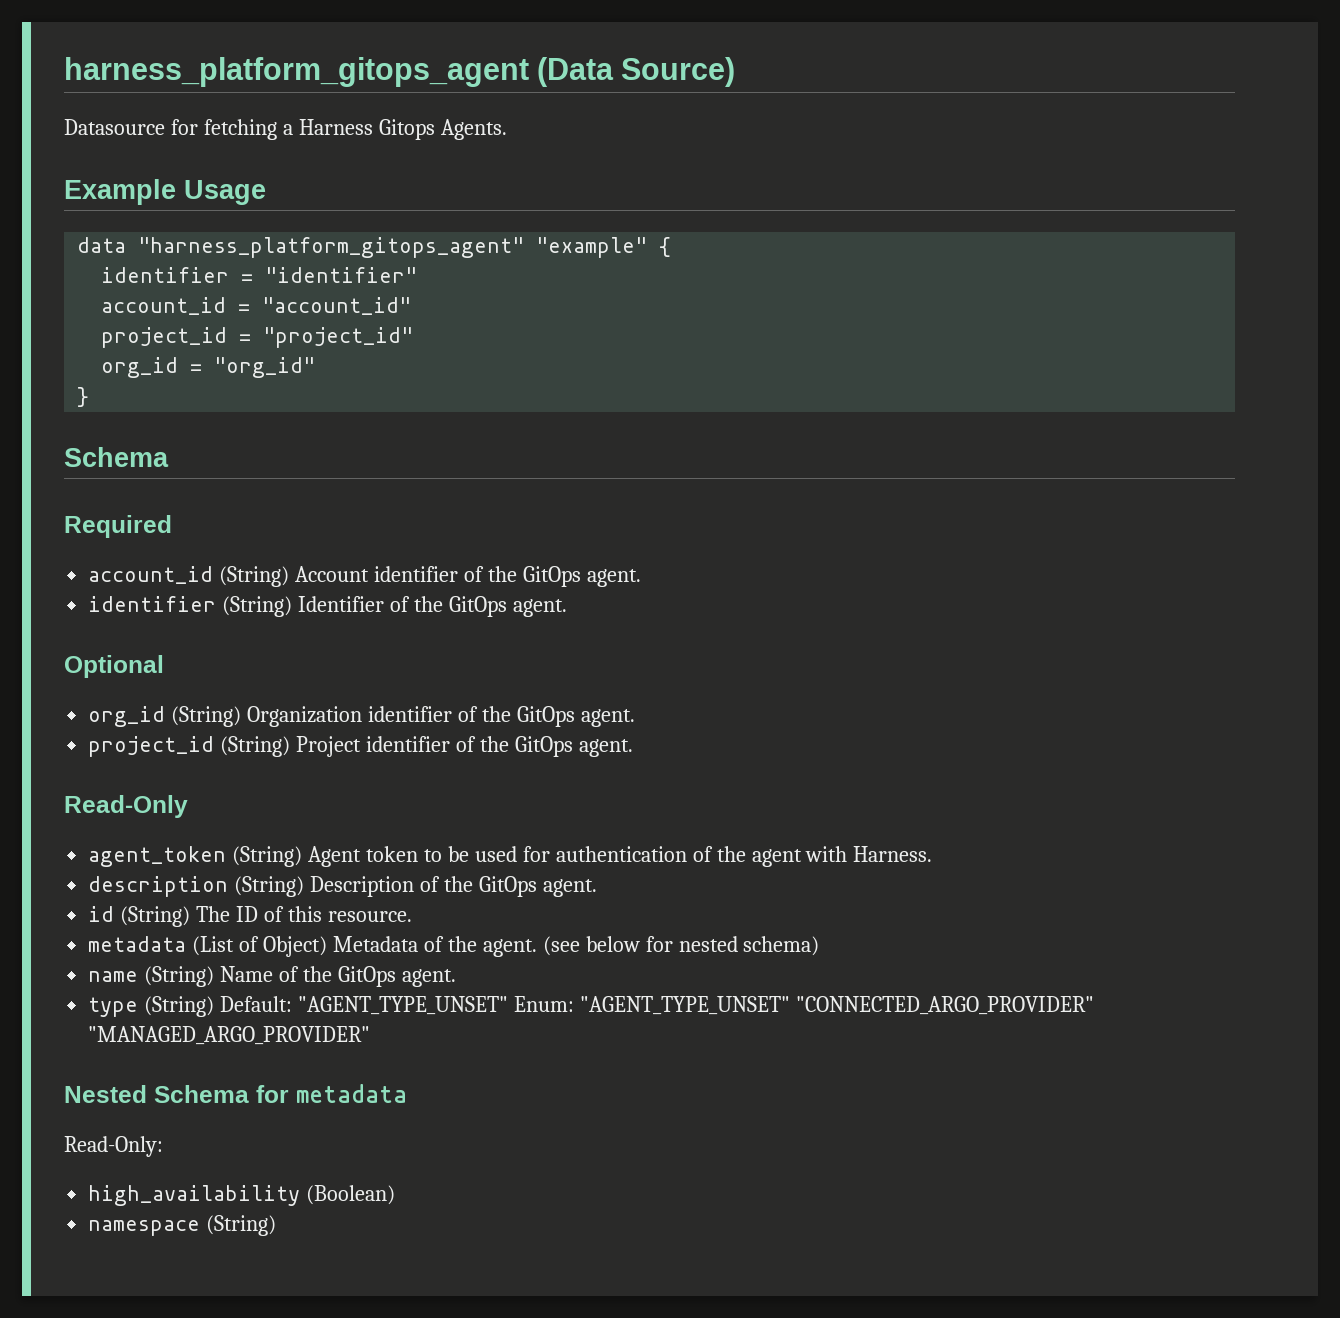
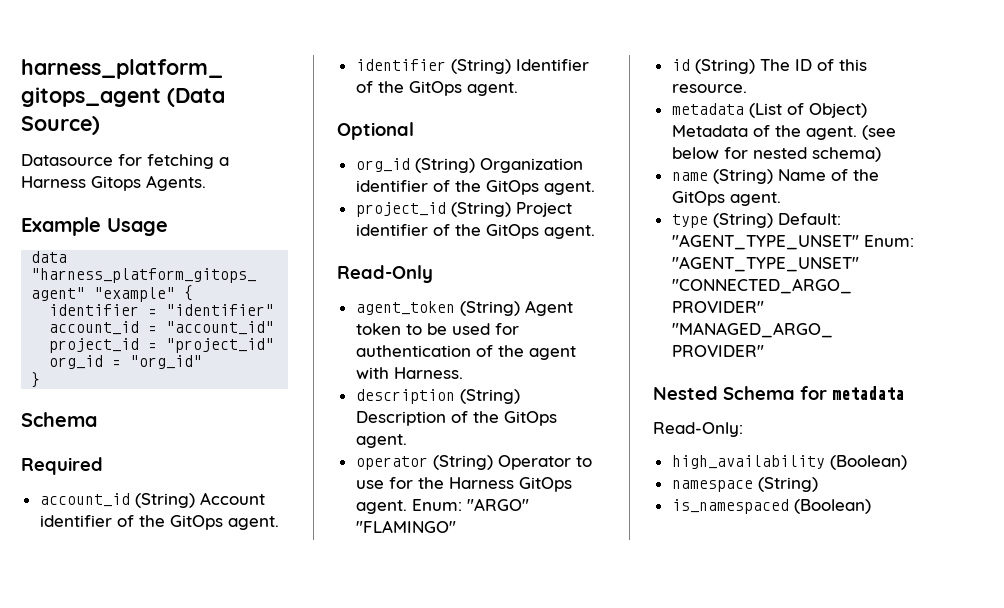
+ operator (String) Operator to use for the Harness GitOps agent. Enum: "ARGO" "FLAMINGO"
+ is_namespaced (Boolean)

